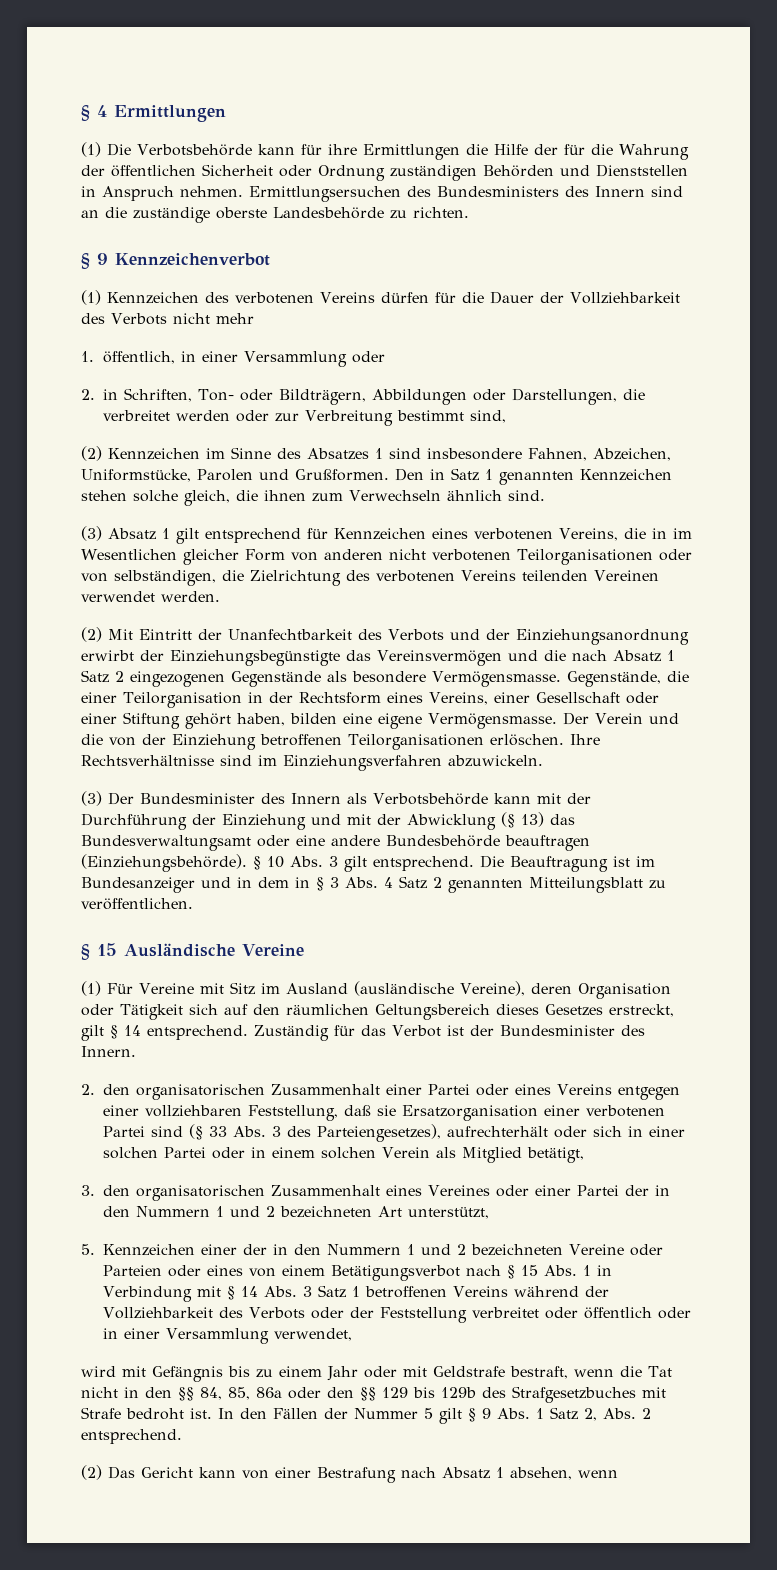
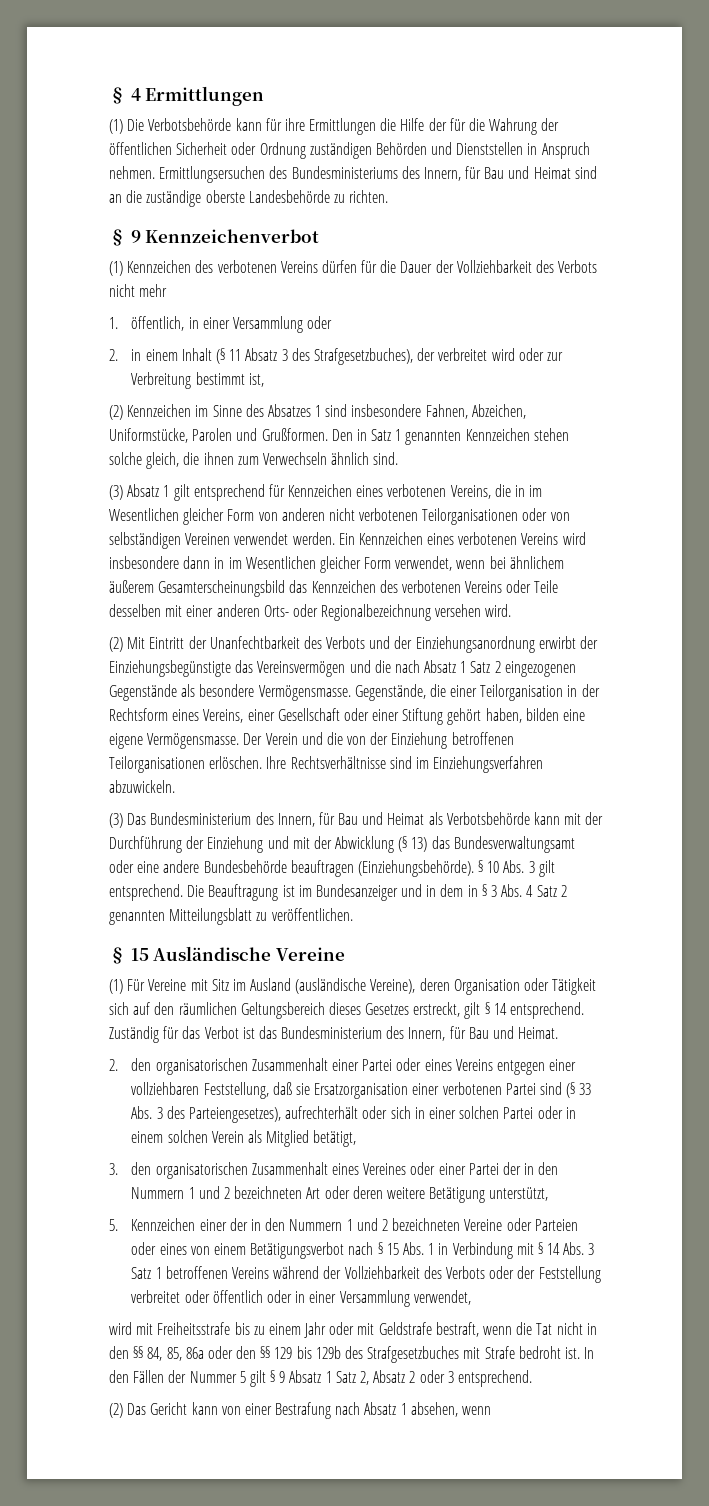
- Ermittlungsersuchen des Bundesministers des Innern sind an die zuständige oberste Landesbehörde zu richten.
+ Ermittlungsersuchen des Bundesministeriums des Innern, für Bau und Heimat sind an die zuständige oberste Landesbehörde zu richten.
- 2. in Schriften, Ton- oder Bildträgern, Abbildungen oder Darstellungen, die verbreitet werden oder zur Verbreitung bestimmt sind,
+ 2. in einem Inhalt (§ 11 Absatz 3 des Strafgesetzbuches), der verbreitet wird oder zur Verbreitung bestimmt ist,
- (3) Absatz 1 gilt entsprechend für Kennzeichen eines verbotenen Vereins, die in im Wesentlichen gleicher Form von anderen nicht verbotenen Teilorganisationen oder von selbständigen, die Zielrichtung des verbotenen Vereins teilenden Vereinen verwendet werden.
+ (3) Absatz 1 gilt entsprechend für Kennzeichen eines verbotenen Vereins, die in im Wesentlichen gleicher Form von anderen nicht verbotenen Teilorganisationen oder von selbständigen Vereinen verwendet werden. Ein Kennzeichen eines verbotenen Vereins wird insbesondere dann in im Wesentlichen gleicher Form verwendet, wenn bei ähnlichem äußerem Gesamterscheinungsbild das Kennzeichen des verbotenen Vereins oder Teile desselben mit einer anderen Orts- oder Regionalbezeichnung versehen wird.
- (3) Der Bundesminister des Innern als Verbotsbehörde kann mit der Durchführung der Einziehung und mit der Abwicklung (§ 13) das Bundesverwaltungsamt oder eine andere Bundesbehörde beauftragen (Einziehungsbehörde).
+ (3) Das Bundesministerium des Innern, für Bau und Heimat als Verbotsbehörde kann mit der Durchführung der Einziehung und mit der Abwicklung (§ 13) das Bundesverwaltungsamt oder eine andere Bundesbehörde beauftragen (Einziehungsbehörde).
- Zuständig für das Verbot ist der Bundesminister des Innern.
+ Zuständig für das Verbot ist das Bundesministerium des Innern, für Bau und Heimat.
- 3. den organisatorischen Zusammenhalt eines Vereines oder einer Partei der in den Nummern 1 und 2 bezeichneten Art unterstützt,
+ 3. den organisatorischen Zusammenhalt eines Vereines oder einer Partei der in den Nummern 1 und 2 bezeichneten Art oder deren weitere Betätigung unterstützt,
- wird mit Gefängnis bis zu einem Jahr oder mit Geldstrafe bestraft, wenn die Tat nicht in den §§ 84, 85, 86a oder den §§ 129 bis 129b des Strafgesetzbuches mit Strafe bedroht ist.
+ wird mit Freiheitsstrafe bis zu einem Jahr oder mit Geldstrafe bestraft, wenn die Tat nicht in den §§ 84, 85, 86a oder den §§ 129 bis 129b des Strafgesetzbuches mit Strafe bedroht ist.
- In den Fällen der Nummer 5 gilt § 9 Abs. 1 Satz 2, Abs. 2 entsprechend.
+ In den Fällen der Nummer 5 gilt § 9 Absatz 1 Satz 2, Absatz 2 oder 3 entsprechend.

